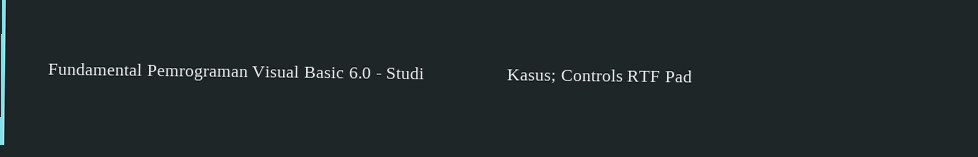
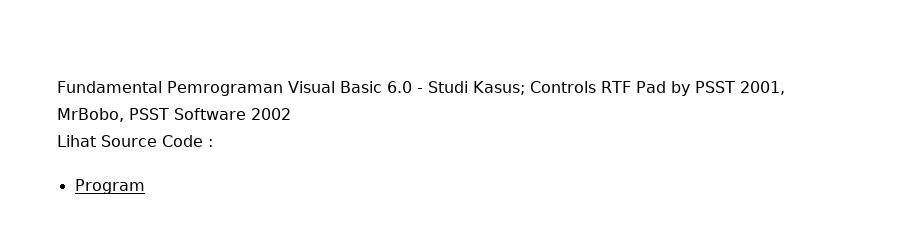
- Fundamental Pemrograman Visual Basic 6.0 - Studi Kasus; Controls RTF Pad
+ Fundamental Pemrograman Visual Basic 6.0 - Studi Kasus; Controls RTF Pad by PSST 2001, MrBobo, PSST Software 2002
+ Lihat Source Code :
+ Program

